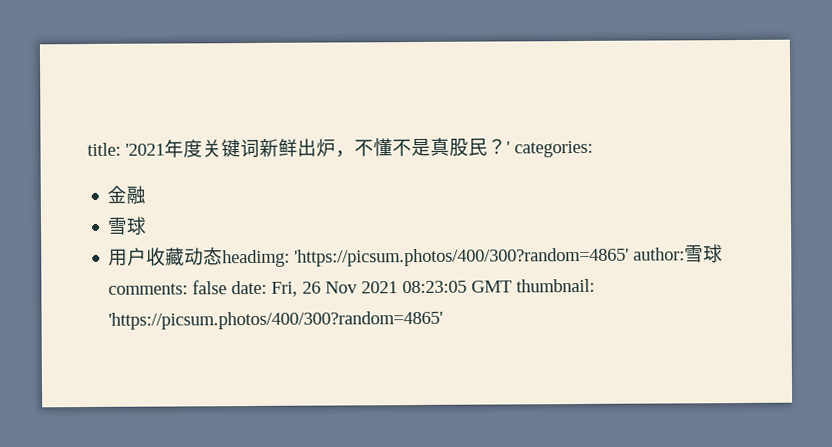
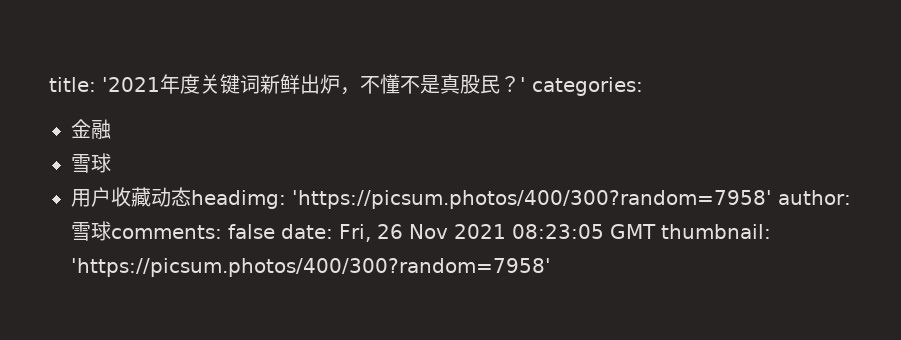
- 用户收藏动态headimg: 'https://picsum.photos/400/300?random=4865' author:雪球comments: false date: Fri, 26 Nov 2021 08:23:05 GMT thumbnail: 'https://picsum.photos/400/300?random=4865'
+ 用户收藏动态headimg: 'https://picsum.photos/400/300?random=7958' author:雪球comments: false date: Fri, 26 Nov 2021 08:23:05 GMT thumbnail: 'https://picsum.photos/400/300?random=7958'

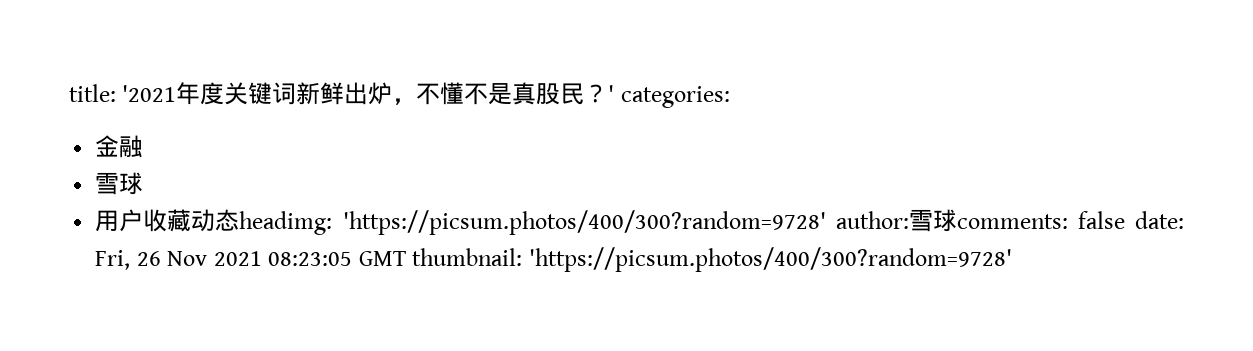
- 用户收藏动态headimg: 'https://picsum.photos/400/300?random=7958' author:雪球comments: false date: Fri, 26 Nov 2021 08:23:05 GMT thumbnail: 'https://picsum.photos/400/300?random=7958'
+ 用户收藏动态headimg: 'https://picsum.photos/400/300?random=9728' author:雪球comments: false date: Fri, 26 Nov 2021 08:23:05 GMT thumbnail: 'https://picsum.photos/400/300?random=9728'

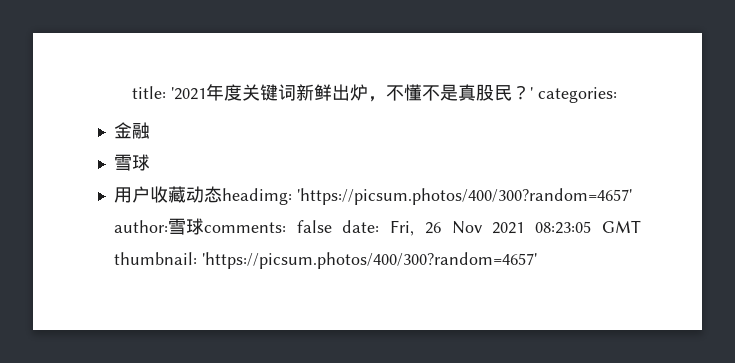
- 用户收藏动态headimg: 'https://picsum.photos/400/300?random=9728' author:雪球comments: false date: Fri, 26 Nov 2021 08:23:05 GMT thumbnail: 'https://picsum.photos/400/300?random=9728'
+ 用户收藏动态headimg: 'https://picsum.photos/400/300?random=4657' author:雪球comments: false date: Fri, 26 Nov 2021 08:23:05 GMT thumbnail: 'https://picsum.photos/400/300?random=4657'

